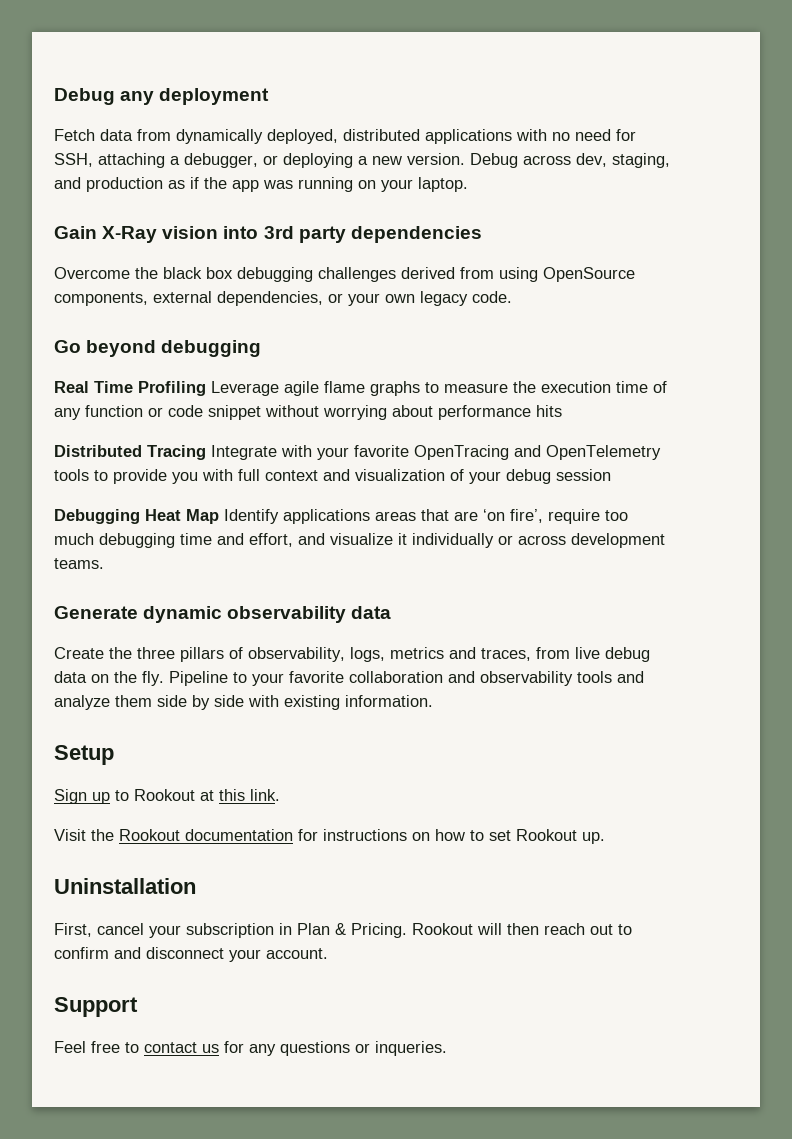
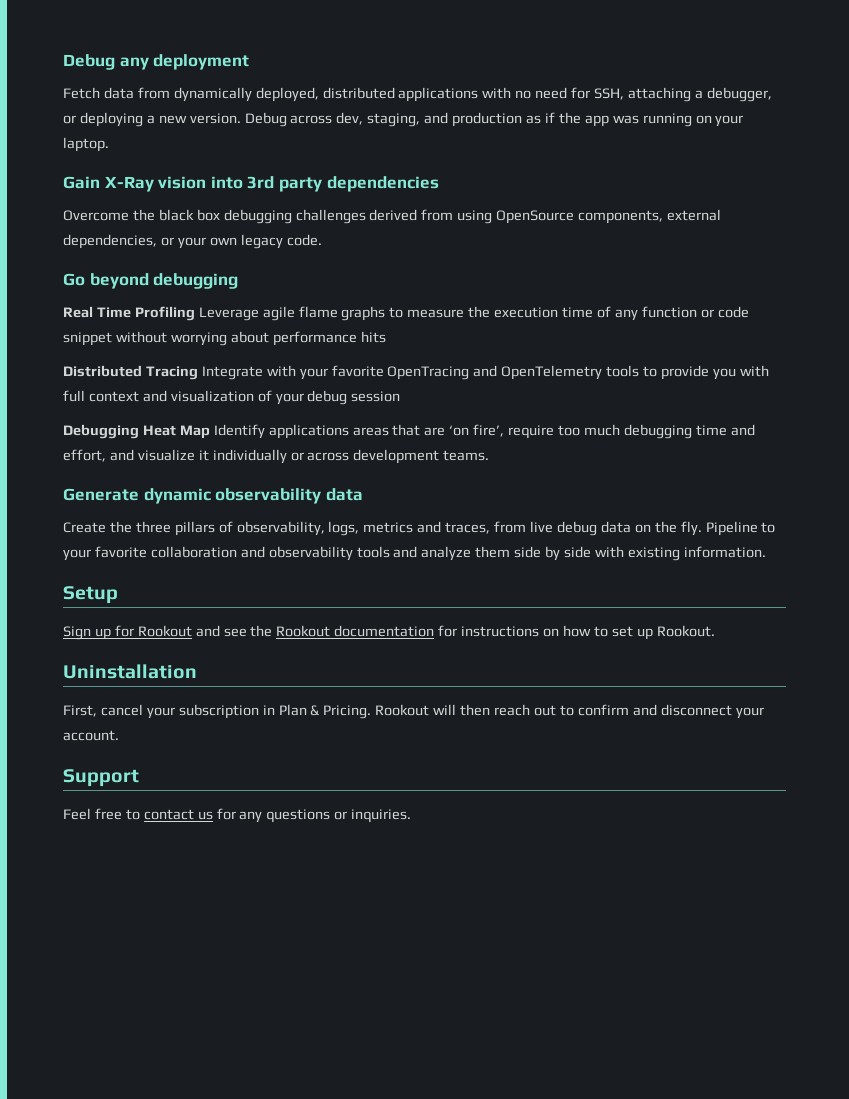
- Sign up to Rookout at this link.
- Visit the Rookout documentation for instructions on how to set Rookout up.
+ Sign up for Rookout and see the Rookout documentation for instructions on how to set up Rookout.
- Feel free to contact us for any questions or inqueries.
+ Feel free to contact us for any questions or inquiries.

